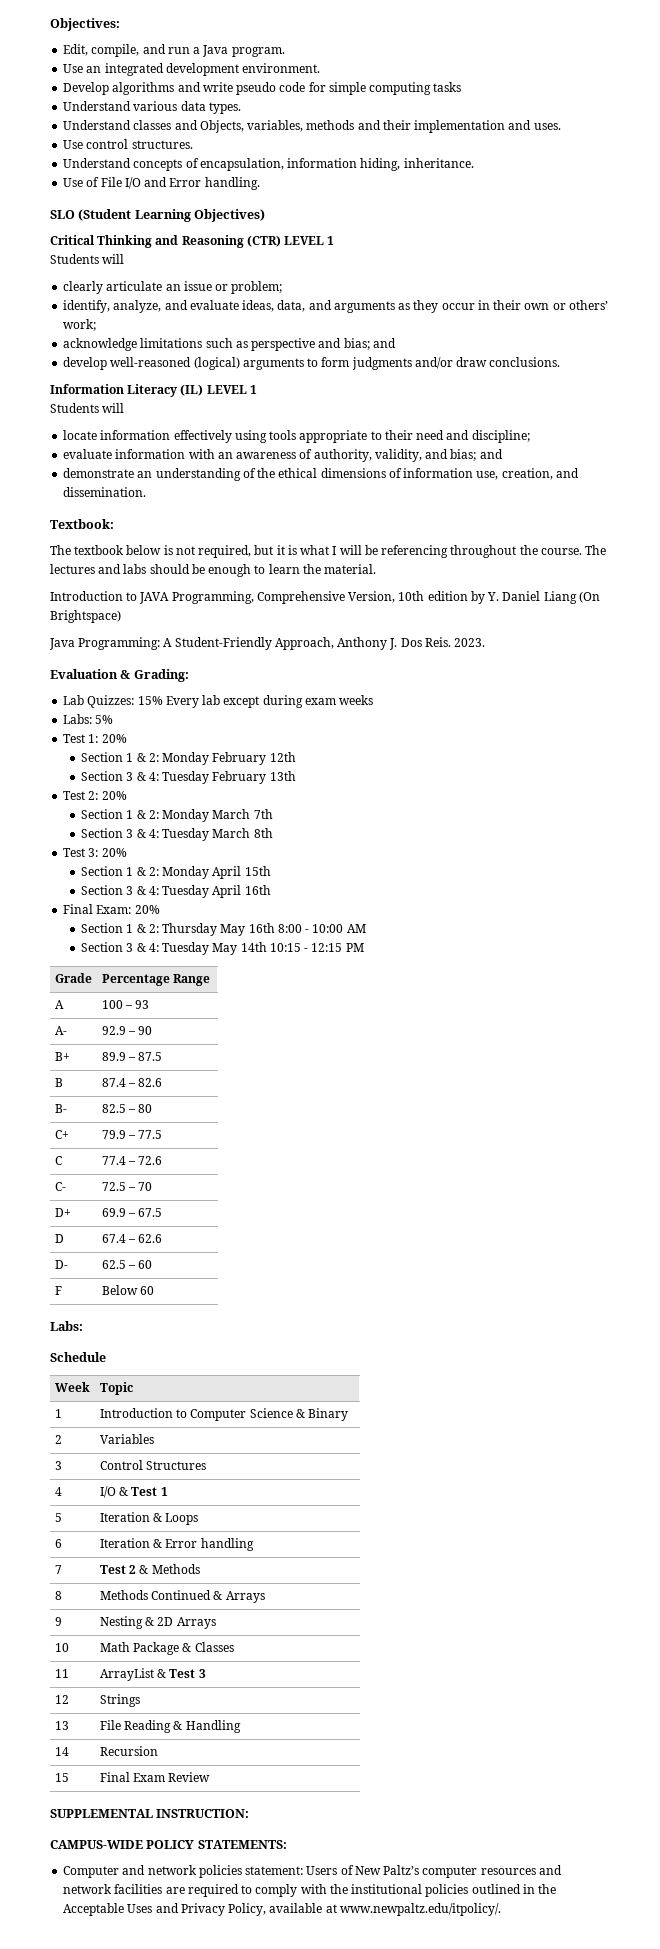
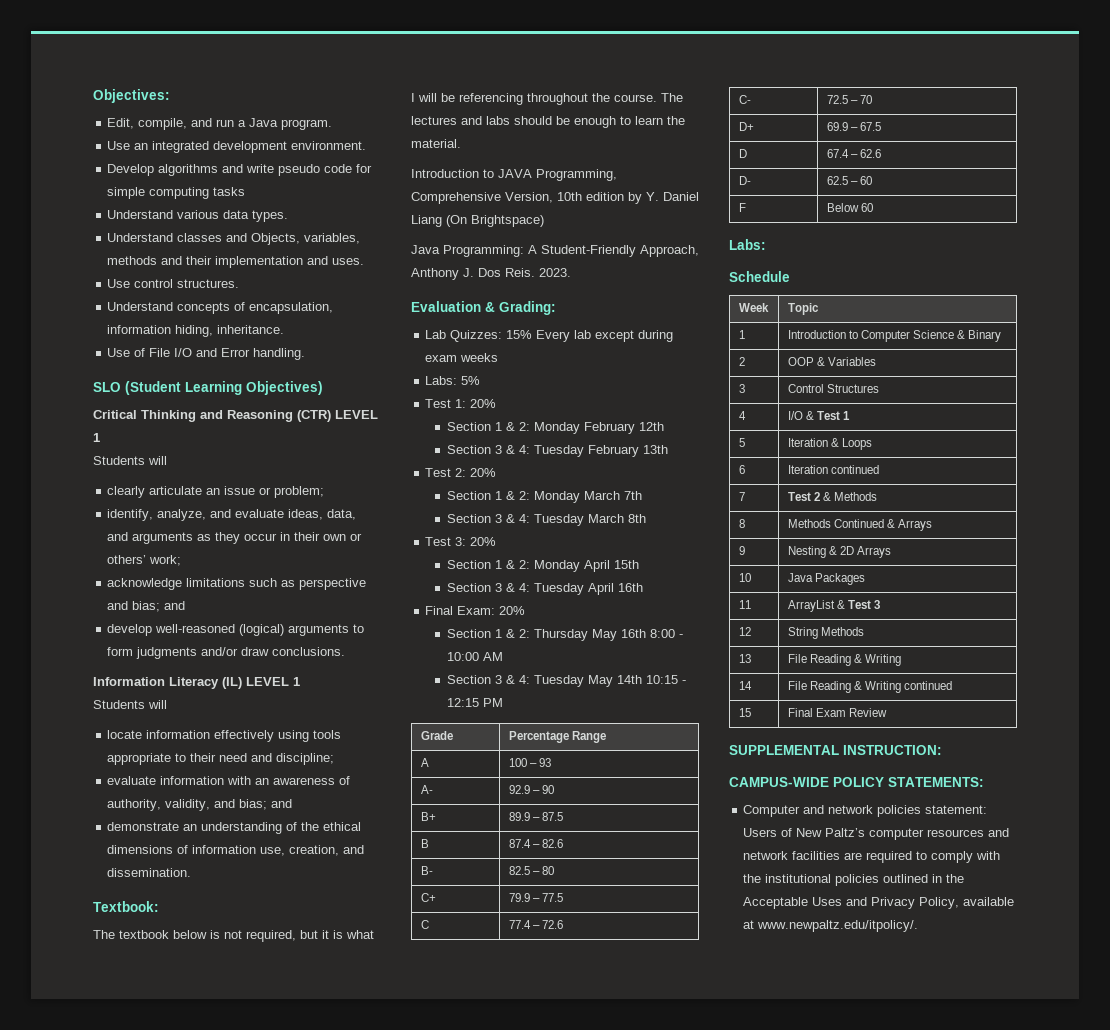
- 2 | Variables
+ 2 | OOP & Variables
- 6 | Iteration & Error handling
+ 6 | Iteration continued
- 10 | Math Package & Classes
+ 10 | Java Packages
- 12 | Strings
+ 12 | String Methods
- 13 | File Reading & Handling
+ 13 | File Reading & Writing
- 14 | Recursion
+ 14 | File Reading & Writing continued

